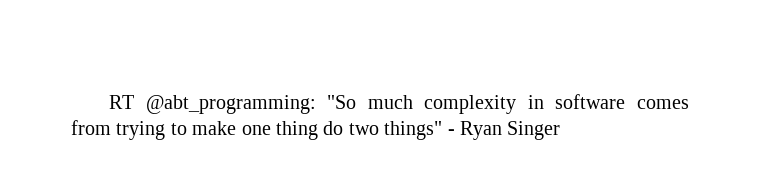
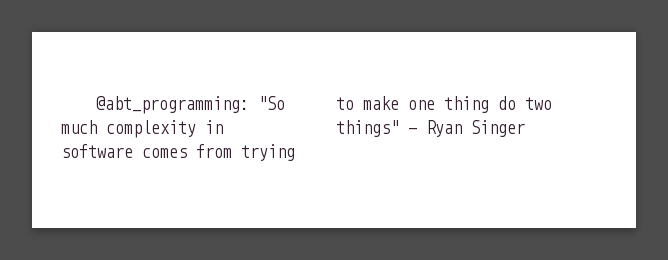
- RT @abt_programming: "So much complexity in software comes from trying to make one thing do two things" - Ryan Singer
+ @abt_programming: "So much complexity in software comes from trying to make one thing do two things" - Ryan Singer

